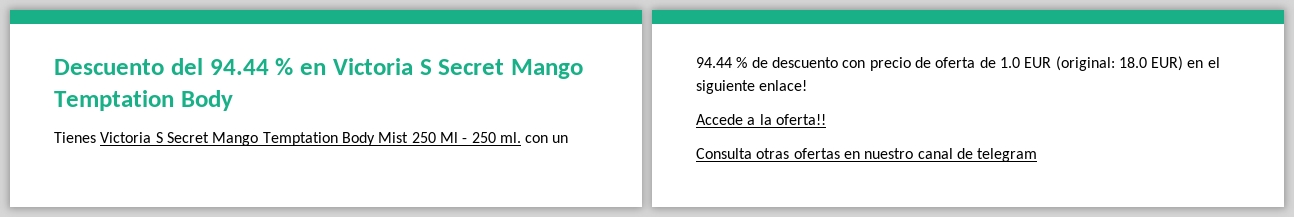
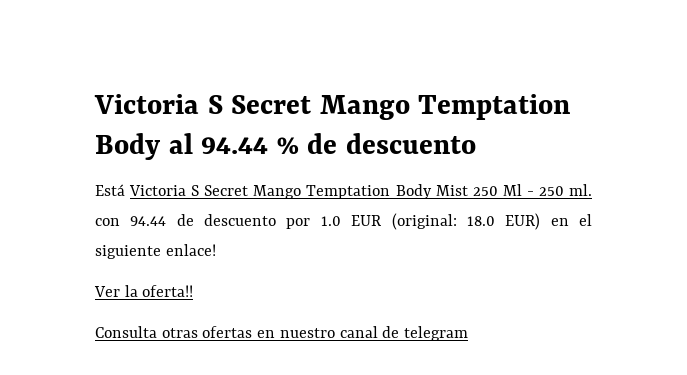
- Descuento del 94.44 % en Victoria S Secret Mango Temptation Body
- Tienes Victoria S Secret Mango Temptation Body Mist 250 Ml - 250 ml. con un 94.44 % de descuento con precio de oferta de 1.0 EUR (original: 18.0 EUR) en el siguiente enlace!
+ Victoria S Secret Mango Temptation Body al 94.44 % de descuento
+ Está Victoria S Secret Mango Temptation Body Mist 250 Ml - 250 ml. con 94.44 de descuento por 1.0 EUR (original: 18.0 EUR) en el siguiente enlace!
- Accede a la oferta!!
+ Ver la oferta!!

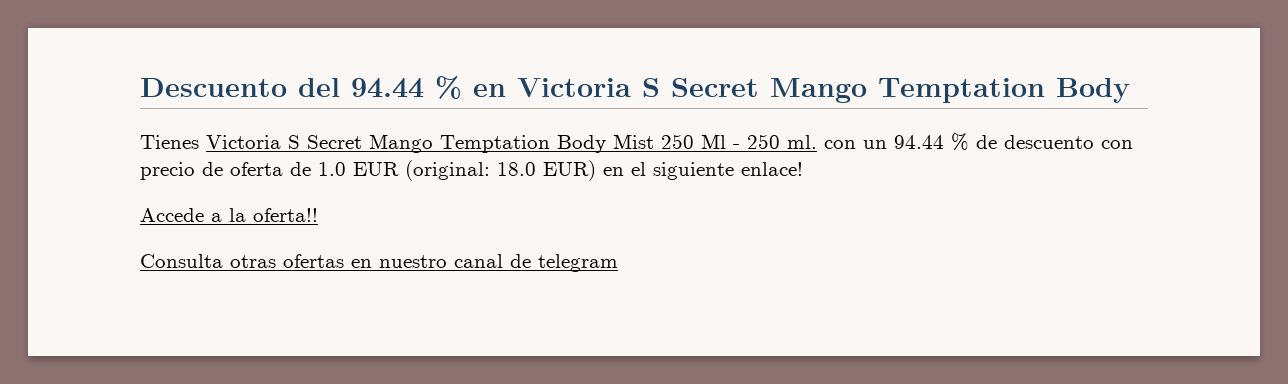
- Victoria S Secret Mango Temptation Body al 94.44 % de descuento
- Está Victoria S Secret Mango Temptation Body Mist 250 Ml - 250 ml. con 94.44 de descuento por 1.0 EUR (original: 18.0 EUR) en el siguiente enlace!
+ Descuento del 94.44 % en Victoria S Secret Mango Temptation Body
+ Tienes Victoria S Secret Mango Temptation Body Mist 250 Ml - 250 ml. con un 94.44 % de descuento con precio de oferta de 1.0 EUR (original: 18.0 EUR) en el siguiente enlace!
- Ver la oferta!!
+ Accede a la oferta!!

